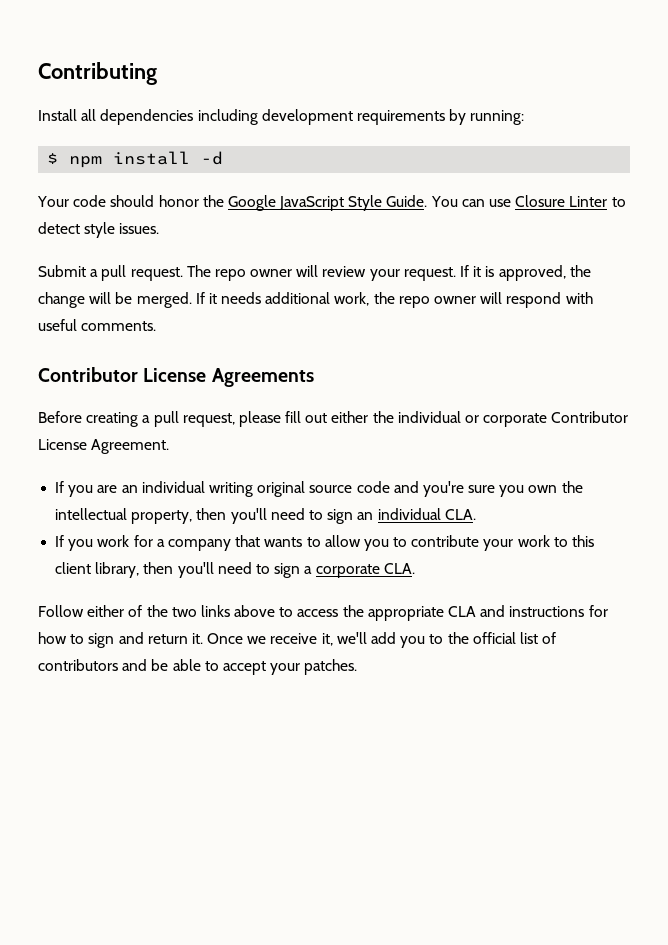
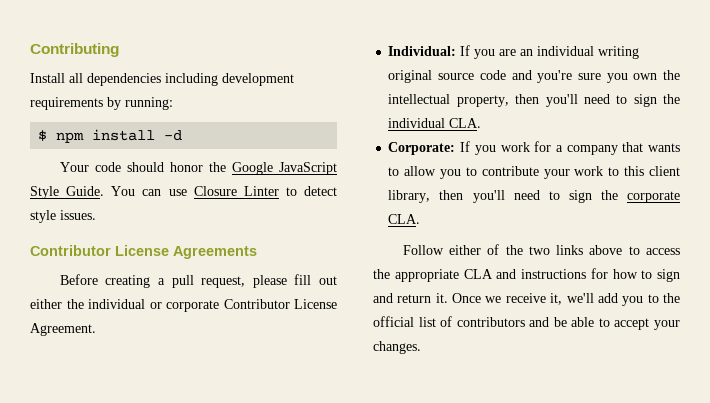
- Submit a pull request. The repo owner will review your request. If it is approved, the change will be merged. If it needs additional work, the repo owner will respond with useful comments.
- If you are an individual writing original source code and you're sure you own the intellectual property, then you'll need to sign an individual CLA.
+ Individual: If you are an individual writing original source code and you're sure you own the intellectual property, then you'll need to sign the individual CLA.
- If you work for a company that wants to allow you to contribute your work to this client library, then you'll need to sign a corporate CLA.
+ Corporate: If you work for a company that wants to allow you to contribute your work to this client library, then you'll need to sign the corporate CLA.
- Once we receive it, we'll add you to the official list of contributors and be able to accept your patches.
+ Once we receive it, we'll add you to the official list of contributors and be able to accept your changes.

